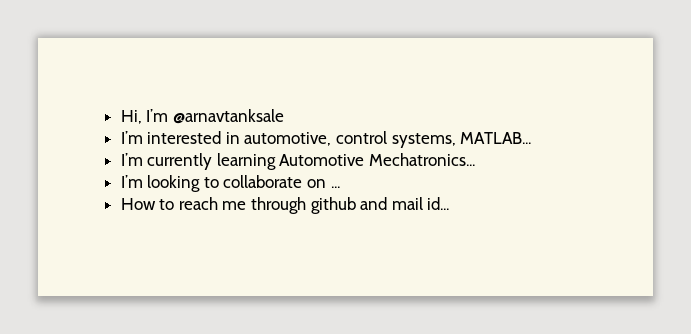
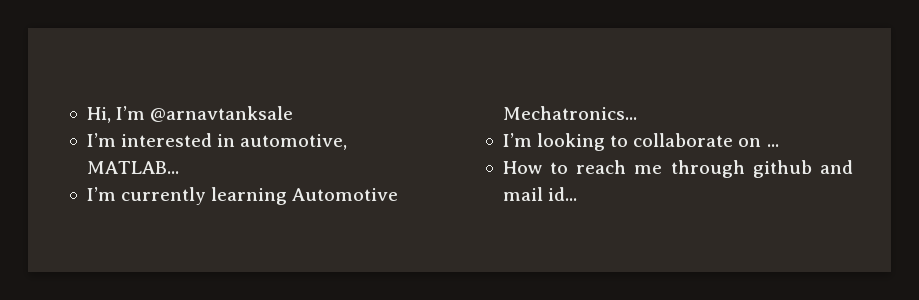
- I’m interested in automotive, control systems, MATLAB...
+ I’m interested in automotive, MATLAB...

